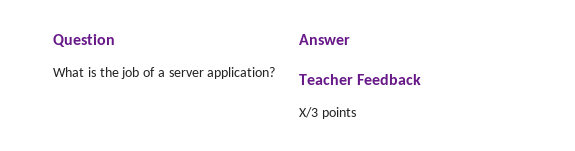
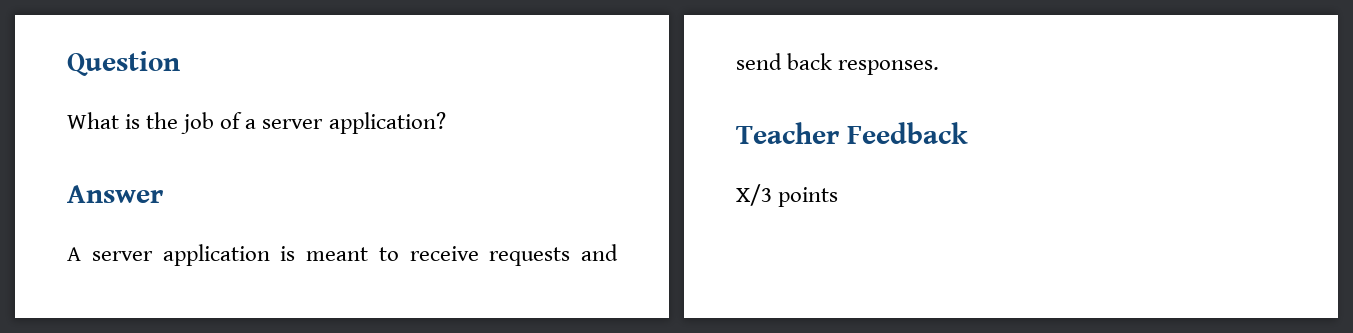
+ A server application is meant to receive requests and send back responses.

